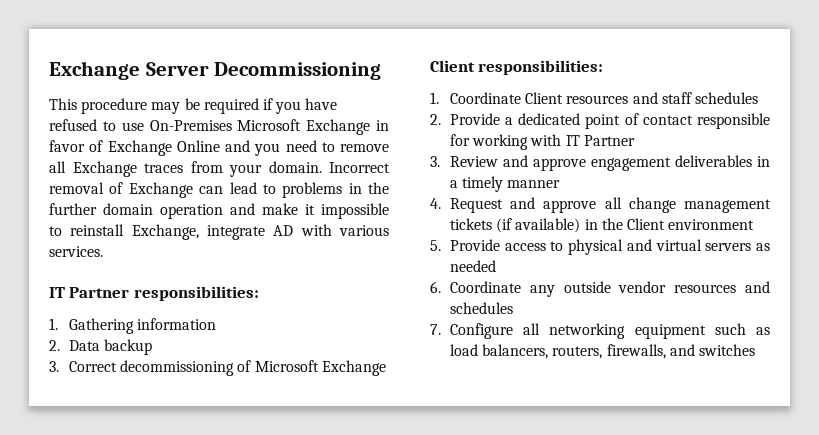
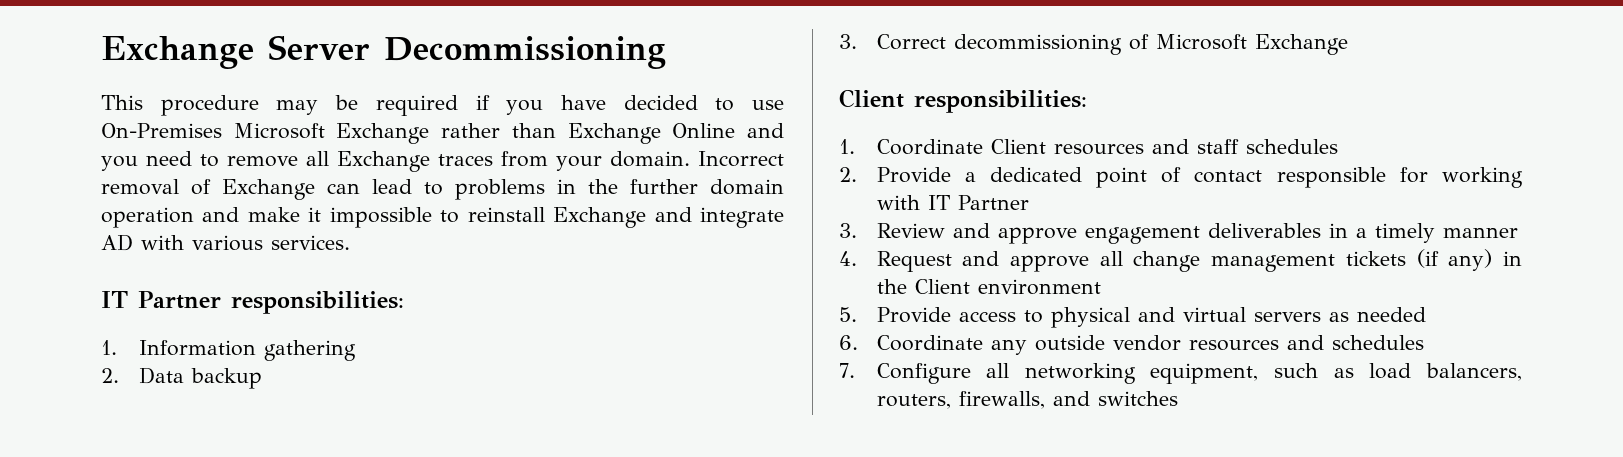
- This procedure may be required if you have refused to use On-Premises Microsoft Exchange in favor of Exchange Online and you need to remove all Exchange traces from your domain.
+ This procedure may be required if you have decided to use On-Premises Microsoft Exchange rather than Exchange Online and you need to remove all Exchange traces from your domain.
- Incorrect removal of Exchange can lead to problems in the further domain operation and make it impossible to reinstall Exchange, integrate AD with various services.
+ Incorrect removal of Exchange can lead to problems in the further domain operation and make it impossible to reinstall Exchange and integrate AD with various services.
- 1. Gathering information
+ 1. Information gathering
- 4. Request and approve all change management tickets (if available) in the Client environment
+ 4. Request and approve all change management tickets (if any) in the Client environment
- 7. Configure all networking equipment such as load balancers, routers, firewalls, and switches
+ 7. Configure all networking equipment, such as load balancers, routers, firewalls, and switches

